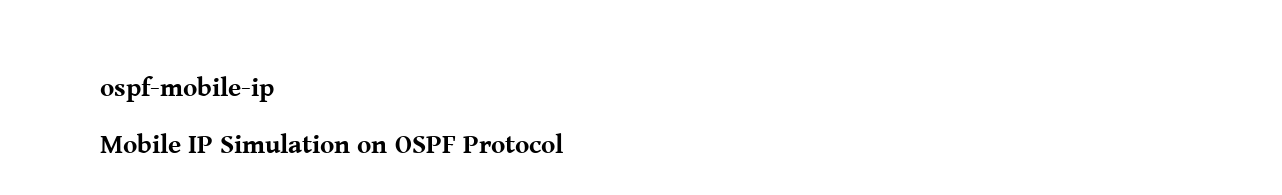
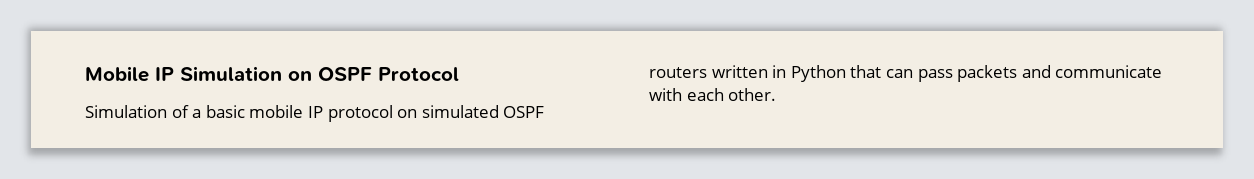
- ospf-mobile-ip
+ Simulation of a basic mobile IP protocol on simulated OSPF routers written in Python that can pass packets and communicate with each other.

